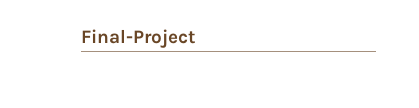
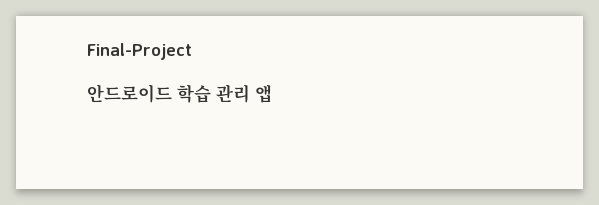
+ 안드로이드 학습 관리 앱

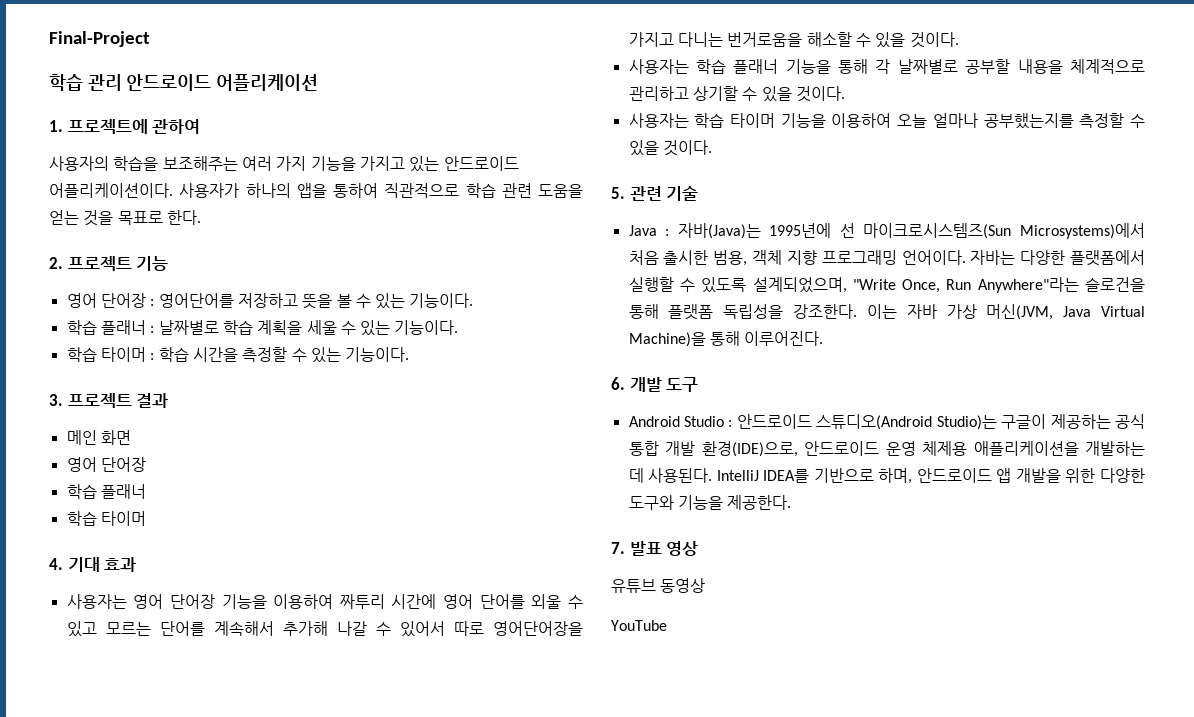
- 안드로이드 학습 관리 앱
+ 학습 관리 안드로이드 어플리케이션
+ 1. 프로젝트에 관하여
+ 사용자의 학습을 보조해주는 여러 가지 기능을 가지고 있는 안드로이드 어플리케이션이다. 사용자가 하나의 앱을 통하여 직관적으로 학습 관련 도움을 얻는 것을 목표로 한다.
+ 2. 프로젝트 기능
+ 영어 단어장 : 영어단어를 저장하고 뜻을 볼 수 있는 기능이다.
+ 학습 플래너 : 날짜별로 학습 계획을 세울 수 있는 기능이다.
+ 학습 타이머 : 학습 시간을 측정할 수 있는 기능이다.
+ 3. 프로젝트 결과
+ 메인 화면
+ 영어 단어장
+ 학습 플래너
+ 학습 타이머
+ 4. 기대 효과
+ 사용자는 영어 단어장 기능을 이용하여 짜투리 시간에 영어 단어를 외울 수 있고 모르는 단어를 계속해서 추가해 나갈 수 있어서 따로 영어단어장을 가지고 다니는 번거로움을 해소할 수 있을 것이다.
+ 사용자는 학습 플래너 기능을 통해 각 날짜별로 공부할 내용을 체계적으로 관리하고 상기할 수 있을 것이다.
+ 사용자는 학습 타이머 기능을 이용하여 오늘 얼마나 공부했는지를 측정할 수 있을 것이다.
+ 5. 관련 기술
+ Java : 자바(Java)는 1995년에 선 마이크로시스템즈(Sun Microsystems)에서 처음 출시한 범용, 객체 지향 프로그래밍 언어이다. 자바는 다양한 플랫폼에서 실행할 수 있도록 설계되었으며, "Write Once, Run Anywhere"라는 슬로건을 통해 플랫폼 독립성을 강조한다. 이는 자바 가상 머신(JVM, Java Virtual Machine)을 통해 이루어진다.
+ 6. 개발 도구
+ Android Studio : 안드로이드 스튜디오(Android Studio)는 구글이 제공하는 공식 통합 개발 환경(IDE)으로, 안드로이드 운영 체제용 애플리케이션을 개발하는 데 사용된다. IntelliJ IDEA를 기반으로 하며, 안드로이드 앱 개발을 위한 다양한 도구와 기능을 제공한다.
+ 7. 발표 영상
+ 유튜브 동영상
+ YouTube

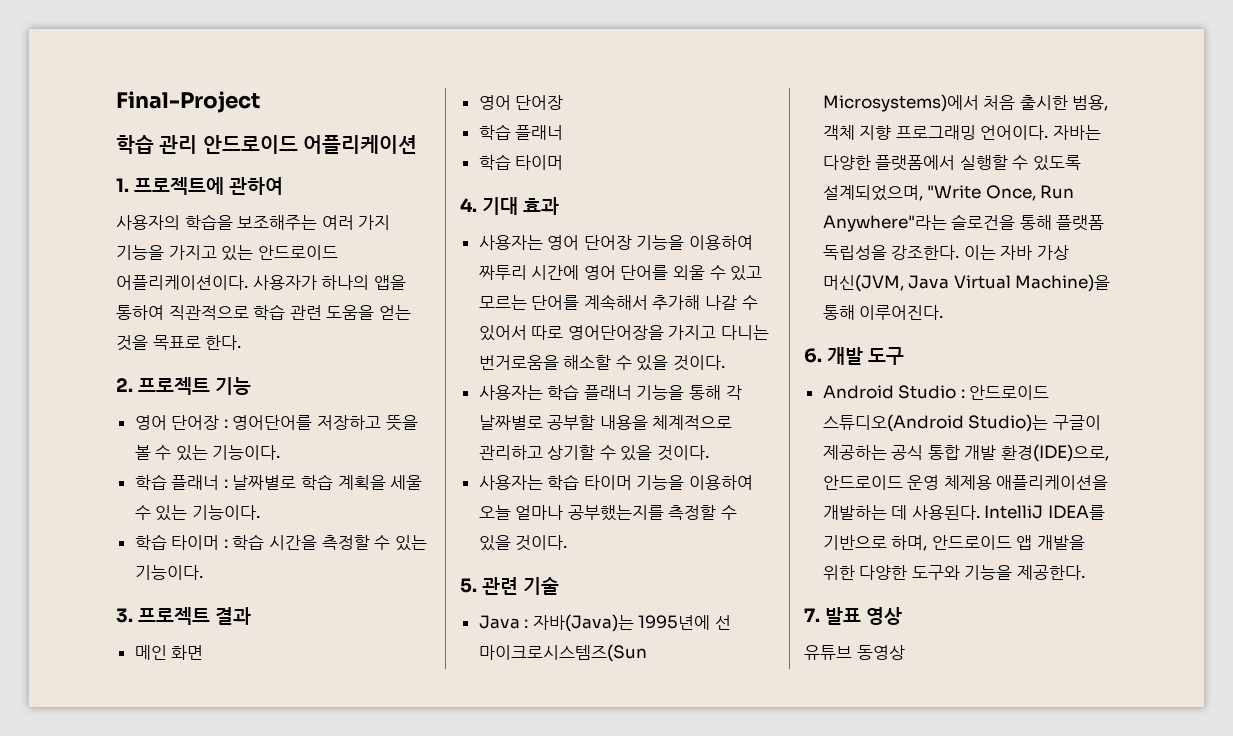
- YouTube

